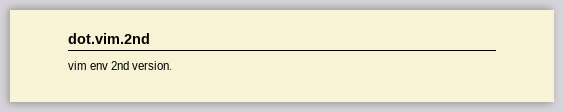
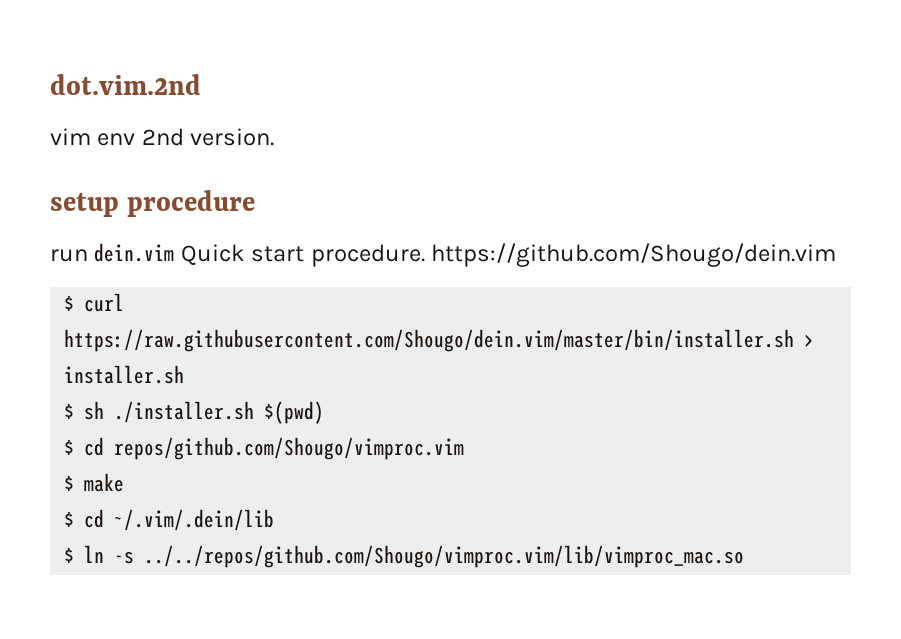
+ setup procedure
+ run dein.vim Quick start procedure. https://github.com/Shougo/dein.vim
+ $ curl https://raw.githubusercontent.com/Shougo/dein.vim/master/bin/installer.sh > installer.sh
+ $ sh ./installer.sh $(pwd)
+ $ cd repos/github.com/Shougo/vimproc.vim
+ $ make
+ $ cd ~/.vim/.dein/lib
+ $ ln -s ../../repos/github.com/Shougo/vimproc.vim/lib/vimproc_mac.so

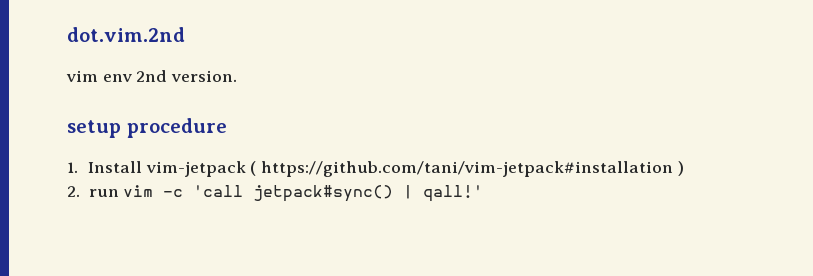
- run dein.vim Quick start procedure. https://github.com/Shougo/dein.vim
- $ curl https://raw.githubusercontent.com/Shougo/dein.vim/master/bin/installer.sh > installer.sh
- $ sh ./installer.sh $(pwd)
- $ cd repos/github.com/Shougo/vimproc.vim
- $ make
- $ cd ~/.vim/.dein/lib
- $ ln -s ../../repos/github.com/Shougo/vimproc.vim/lib/vimproc_mac.so
+ 1. Install vim-jetpack ( https://github.com/tani/vim-jetpack#installation )
+ 2. run vim -c 'call jetpack#sync() | qall!'

